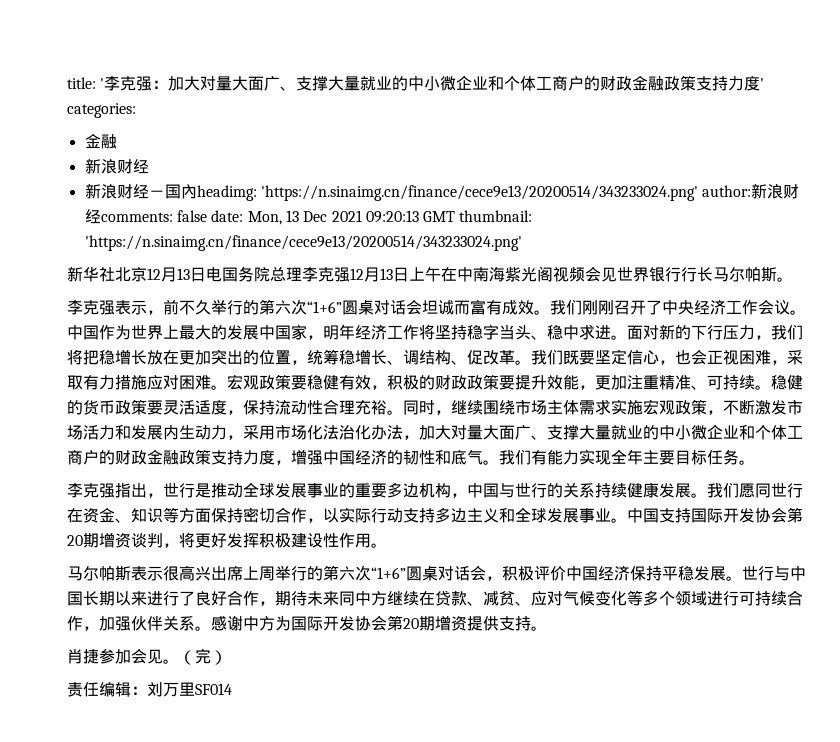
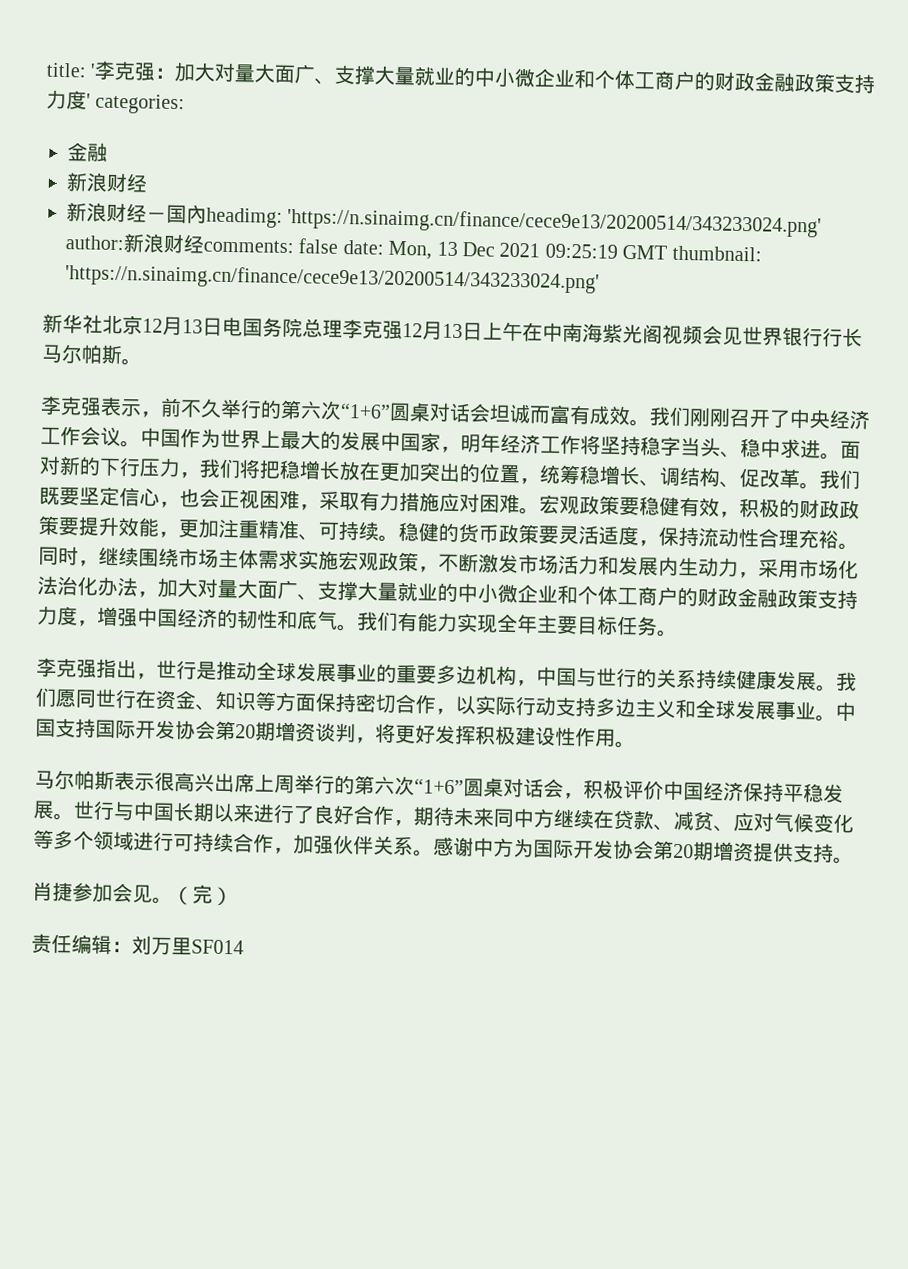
- 新浪财经－国內headimg: 'https://n.sinaimg.cn/finance/cece9e13/20200514/343233024.png' author:新浪财经comments: false date: Mon, 13 Dec 2021 09:20:13 GMT thumbnail: 'https://n.sinaimg.cn/finance/cece9e13/20200514/343233024.png'
+ 新浪财经－国內headimg: 'https://n.sinaimg.cn/finance/cece9e13/20200514/343233024.png' author:新浪财经comments: false date: Mon, 13 Dec 2021 09:25:19 GMT thumbnail: 'https://n.sinaimg.cn/finance/cece9e13/20200514/343233024.png'

